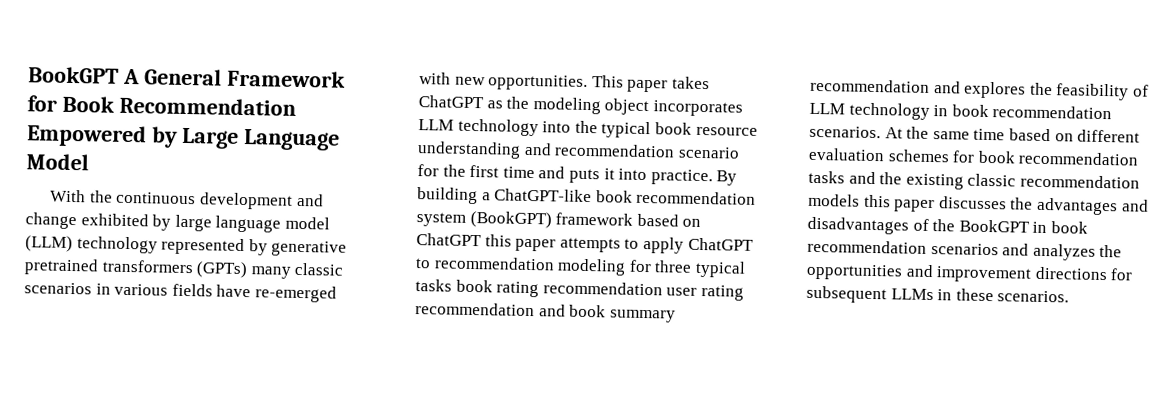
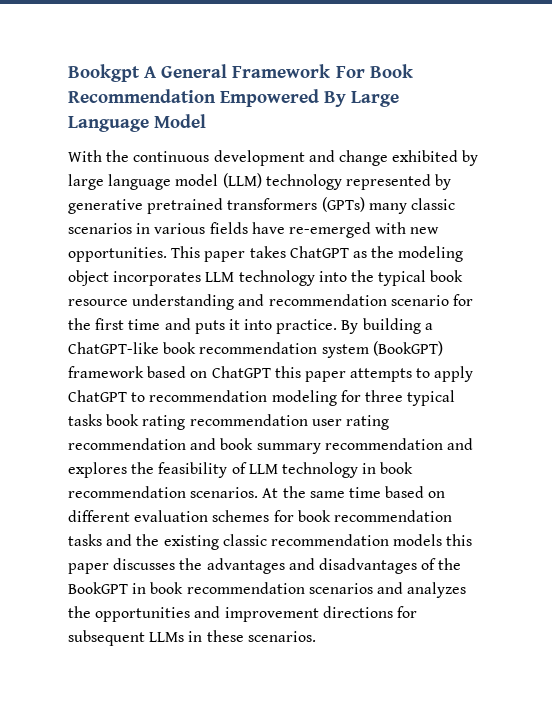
- BookGPT A General Framework for Book Recommendation Empowered by Large Language Model
+ Bookgpt A General Framework For Book Recommendation Empowered By Large Language Model

